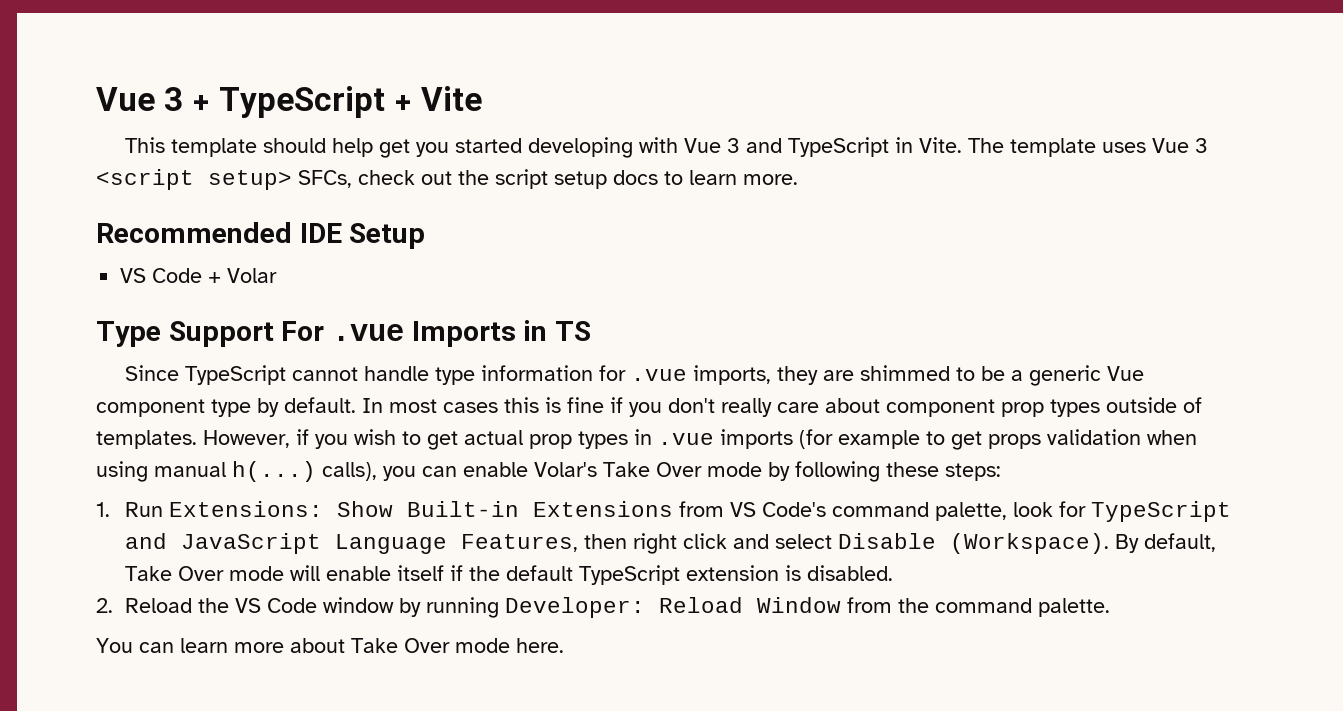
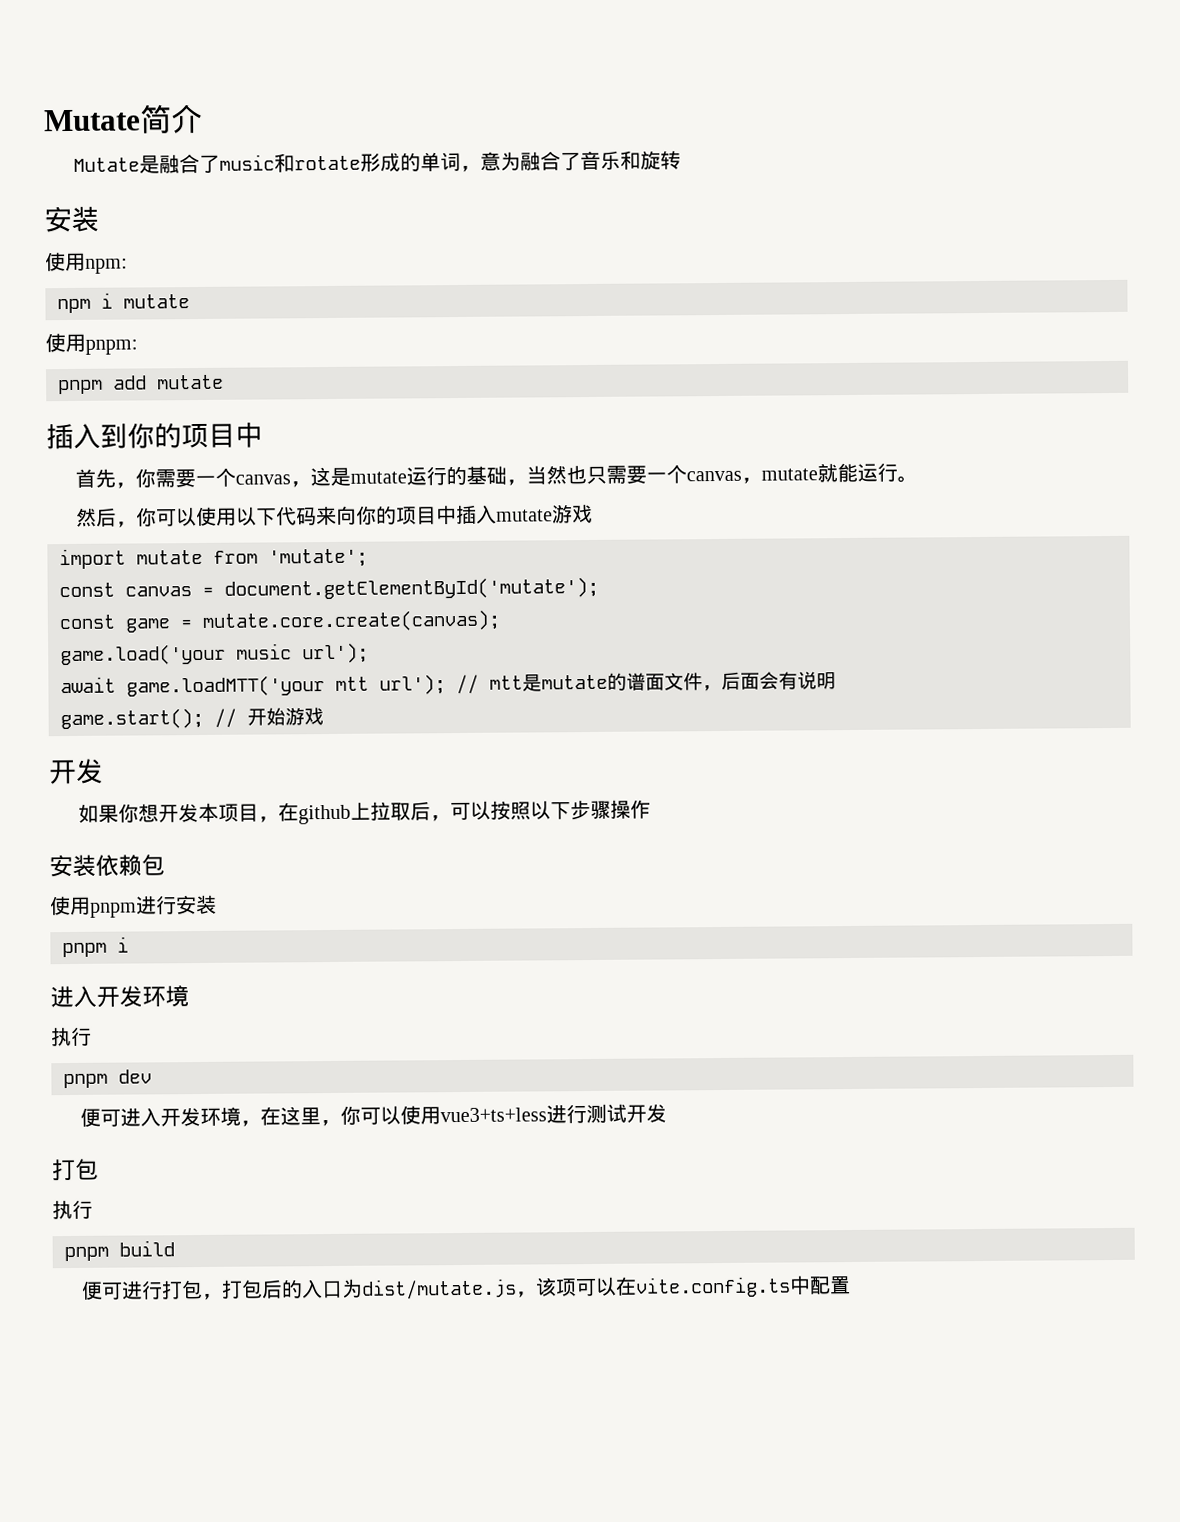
- Vue 3 + TypeScript + Vite
- This template should help get you started developing with Vue 3 and TypeScript in Vite. The template uses Vue 3 <script setup> SFCs, check out the script setup docs to learn more.
- Recommended IDE Setup
- VS Code + Volar
- Type Support For .vue Imports in TS
- Since TypeScript cannot handle type information for .vue imports, they are shimmed to be a generic Vue component type by default. In most cases this is fine if you don't really care about component prop types outside of templates. However, if you wish to get actual prop types in .vue imports (for example to get props validation when using manual h(...) calls), you can enable Volar's Take Over mode by following these steps:
- 1. Run Extensions: Show Built-in Extensions from VS Code's command palette, look for TypeScript and JavaScript Language Features, then right click and select Disable (Workspace). By default, Take Over mode will enable itself if the default TypeScript extension is disabled.
- 2. Reload the VS Code window by running Developer: Reload Window from the command palette.
- You can learn more about Take Over mode here.
+ Mutate简介
+ Mutate是融合了music和rotate形成的单词，意为融合了音乐和旋转
+ 安装
+ 使用npm:
+ npm i mutate
+ 使用pnpm:
+ pnpm add mutate
+ 插入到你的项目中
+ 首先，你需要一个canvas，这是mutate运行的基础，当然也只需要一个canvas，mutate就能运行。
+ 然后，你可以使用以下代码来向你的项目中插入mutate游戏
+ import mutate from 'mutate';
+ const canvas = document.getElementById('mutate');
+ const game = mutate.core.create(canvas);
+ game.load('your music url');
+ await game.loadMTT('your mtt url'); // mtt是mutate的谱面文件，后面会有说明
+ game.start(); // 开始游戏
+ 开发
+ 如果你想开发本项目，在github上拉取后，可以按照以下步骤操作
+ 安装依赖包
+ 使用pnpm进行安装
+ pnpm i
+ 进入开发环境
+ 执行
+ pnpm dev
+ 便可进入开发环境，在这里，你可以使用vue3+ts+less进行测试开发
+ 打包
+ 执行
+ pnpm build
+ 便可进行打包，打包后的入口为dist/mutate.js，该项可以在vite.config.ts中配置

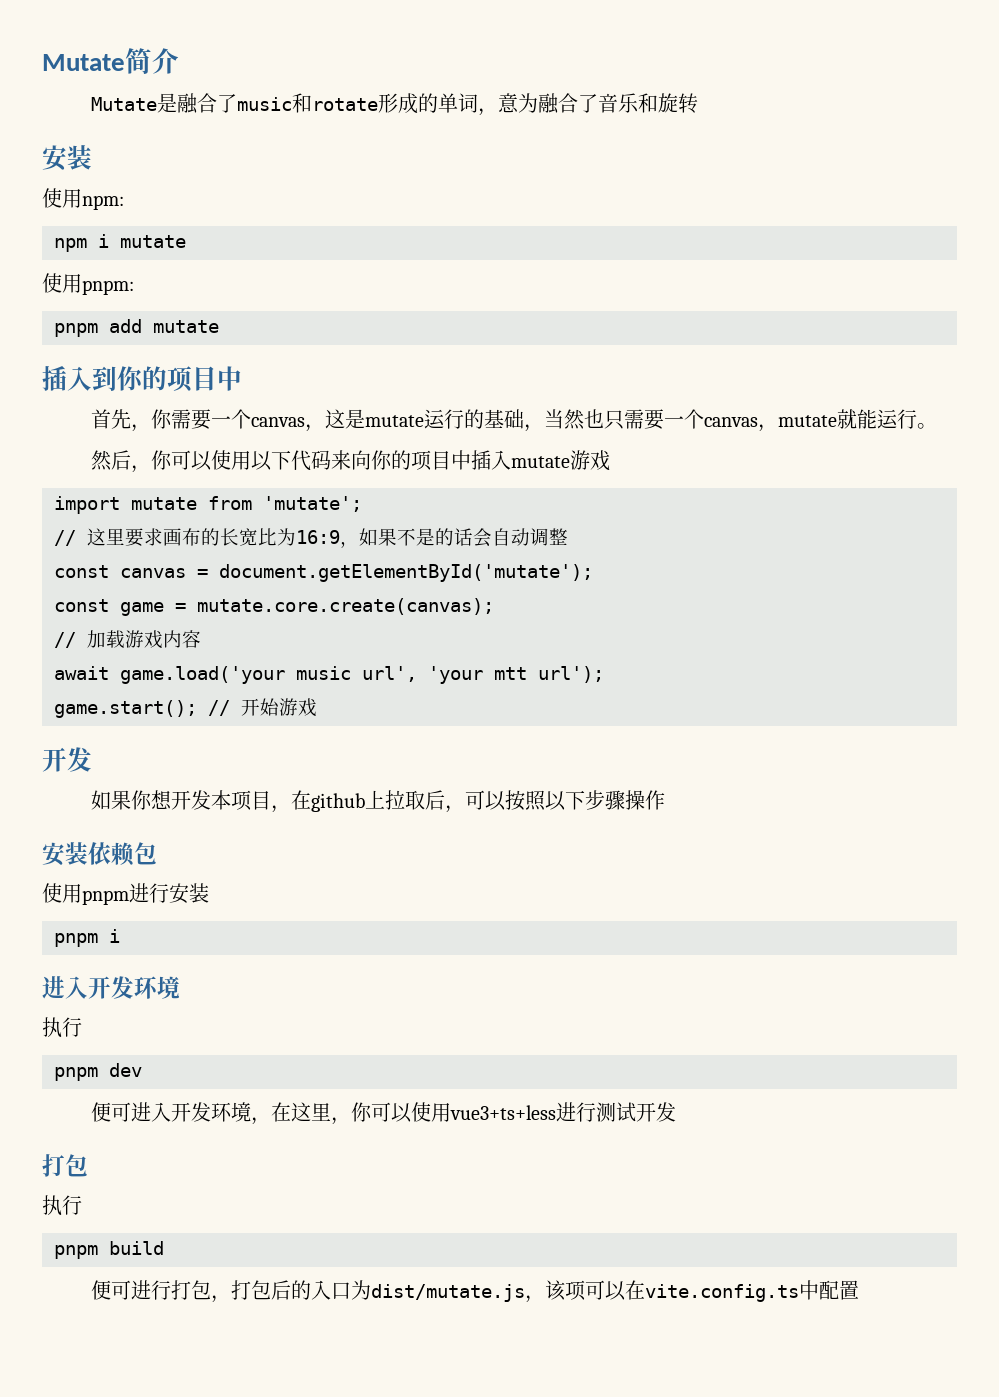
+ // 这里要求画布的长宽比为16:9，如果不是的话会自动调整
- game.load('your music url');
- await game.loadMTT('your mtt url'); // mtt是mutate的谱面文件，后面会有说明
+ // 加载游戏内容
+ await game.load('your music url', 'your mtt url');

